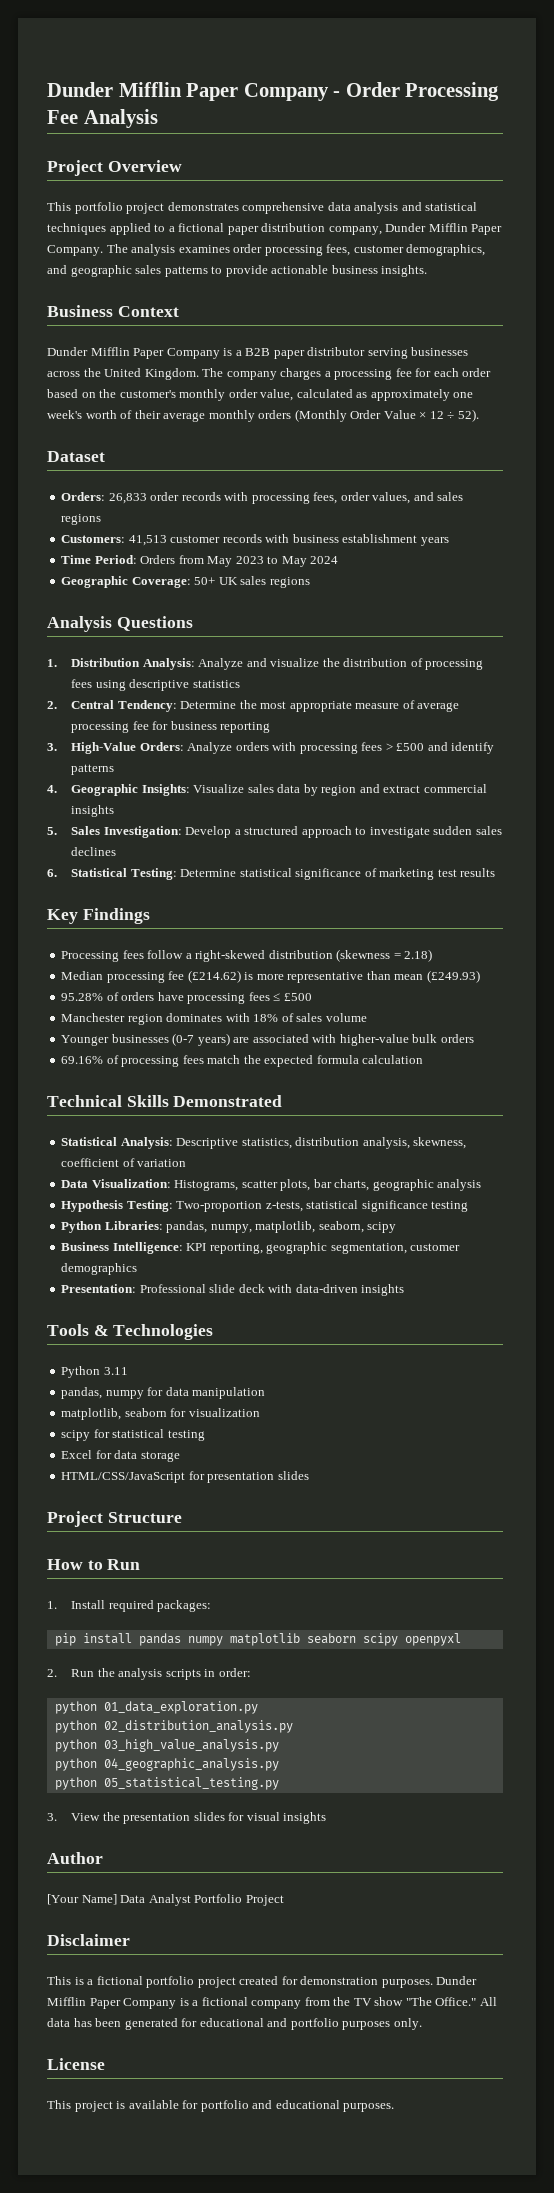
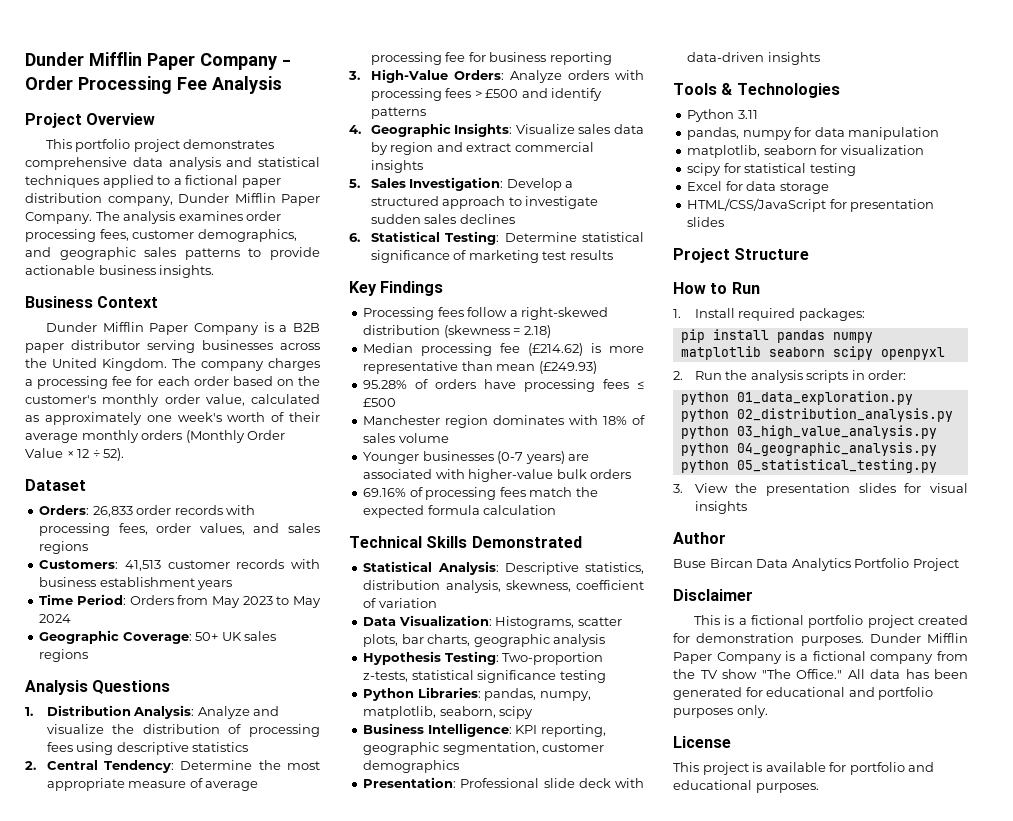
- [Your Name] Data Analyst Portfolio Project
+ Buse Bircan Data Analytics Portfolio Project

